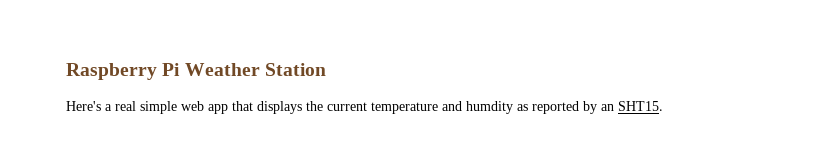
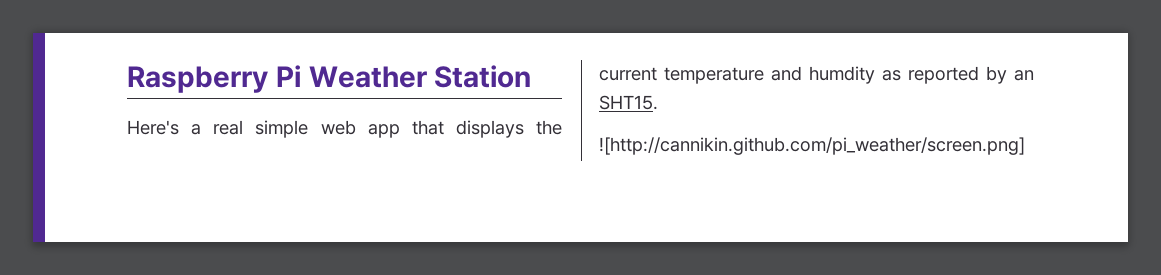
+ ![http://cannikin.github.com/pi_weather/screen.png]

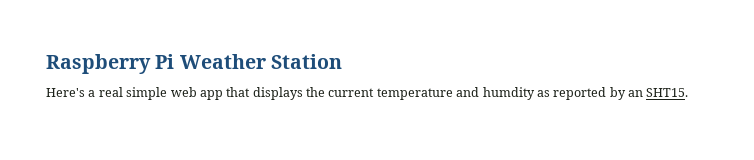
- ![http://cannikin.github.com/pi_weather/screen.png]

